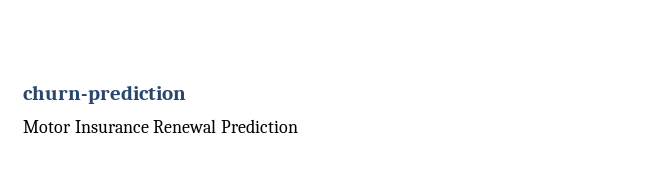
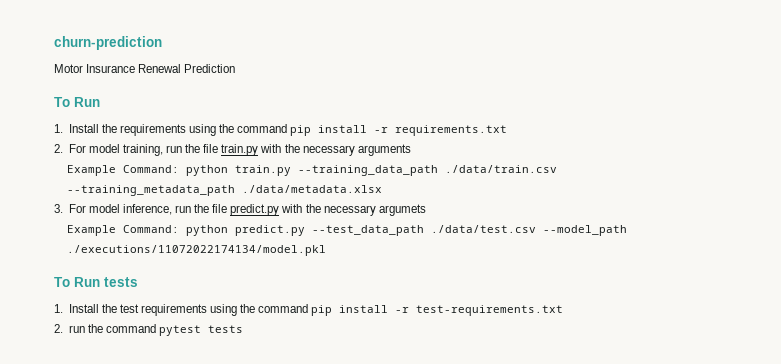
  Motor Insurance Renewal Prediction
+ To Run
+ 1. Install the requirements using the command pip install -r requirements.txt
+ 2. For model training, run the file train.py with the necessary arguments
+ Example Command: python train.py --training_data_path ./data/train.csv --training_metadata_path ./data/metadata.xlsx
+ 3. For model inference, run the file predict.py with the necessary argumets
+ Example Command: python predict.py --test_data_path ./data/test.csv --model_path ./executions/11072022174134/model.pkl
+ To Run tests
+ 1. Install the test requirements using the command pip install -r test-requirements.txt
+ 2. run the command pytest tests

